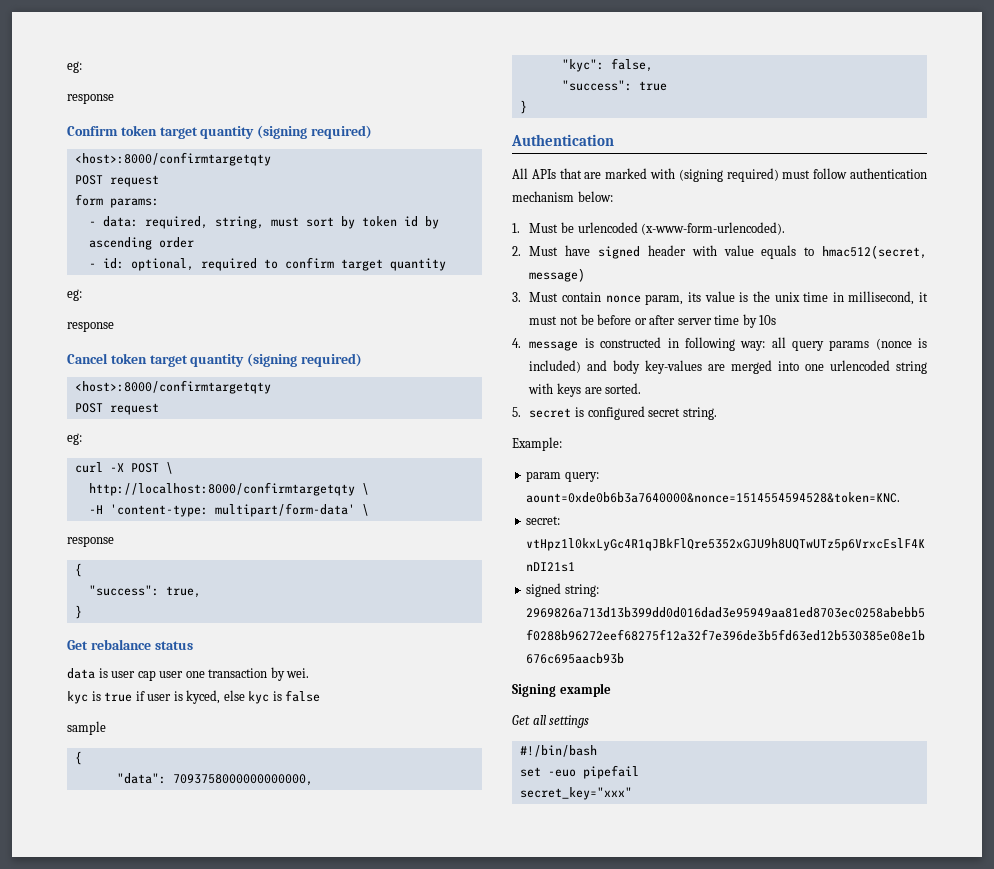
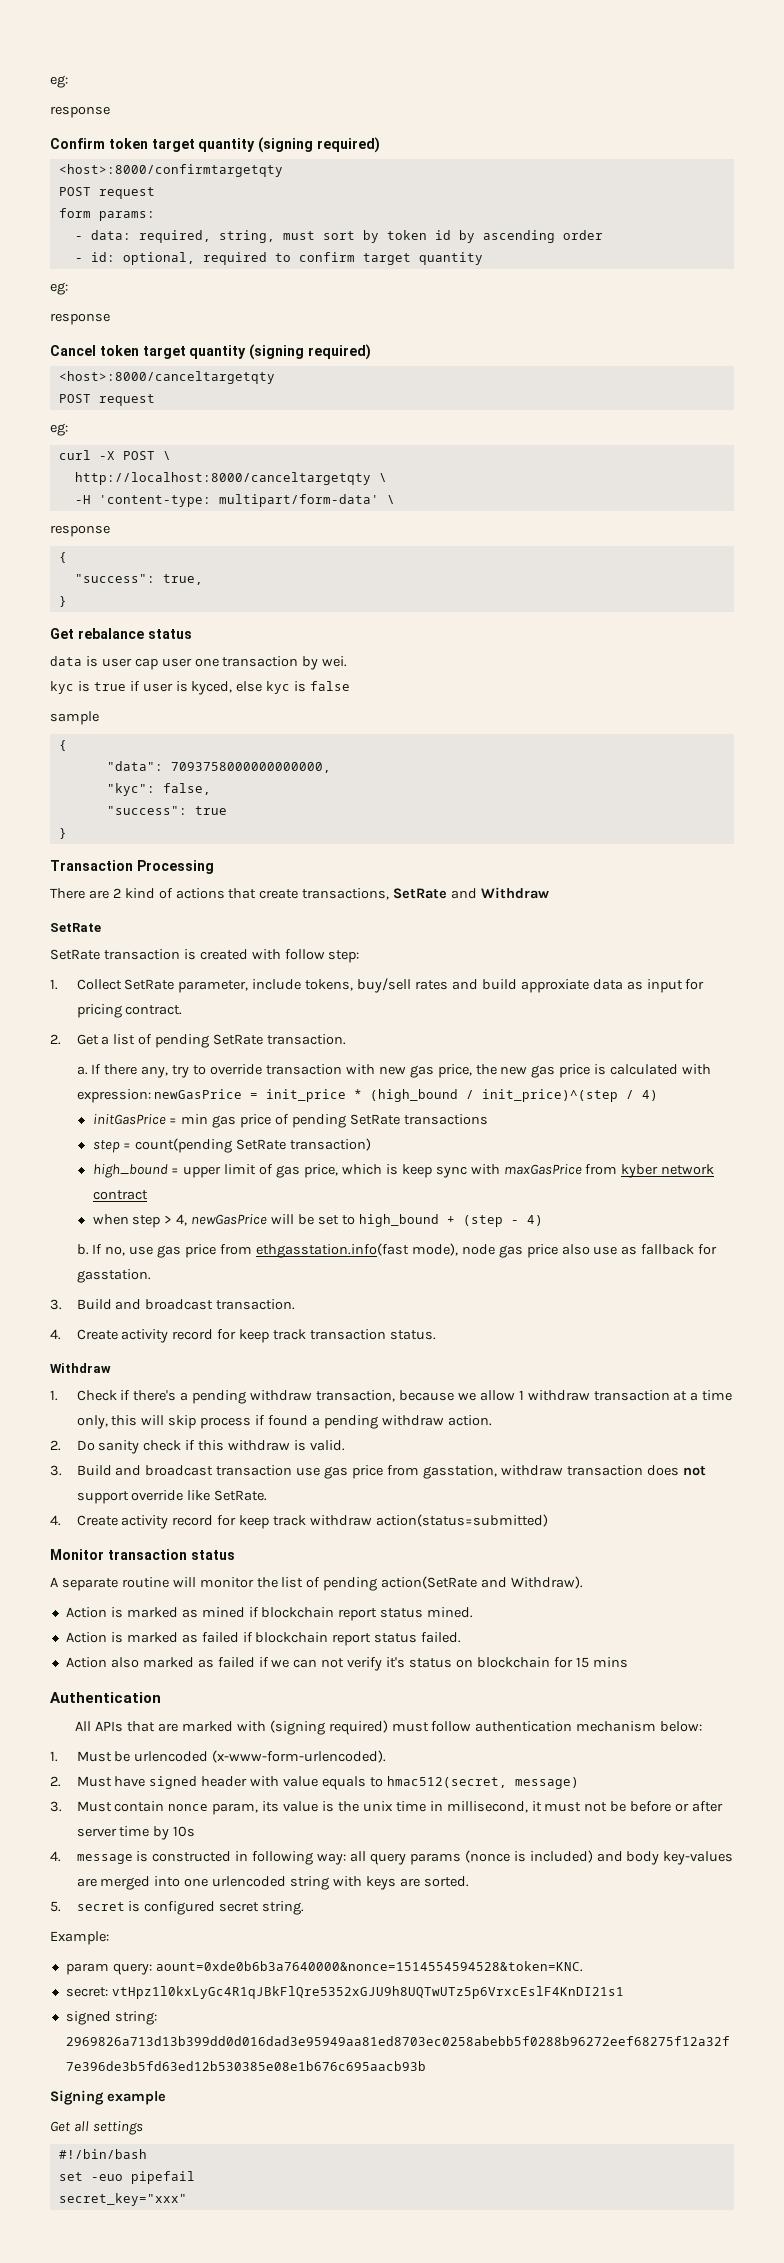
  Cancel token target quantity (signing required)
- <host>:8000/confirmtargetqty
+ <host>:8000/canceltargetqty
- http://localhost:8000/confirmtargetqty \
+ http://localhost:8000/canceltargetqty \
+ Transaction Processing
+ There are 2 kind of actions that create transactions, SetRate and Withdraw
+ SetRate
+ SetRate transaction is created with follow step:
+ 1. Collect SetRate parameter, include tokens, buy/sell rates and build approxiate data as input for pricing contract.
+ 2. Get a list of pending SetRate transaction.
+ a. If there any, try to override transaction with new gas price, the new gas price is calculated with expression: newGasPrice = init_price * (high_bound / init_price)^(step / 4)
+ initGasPrice = min gas price of pending SetRate transactions
+ step = count(pending SetRate transaction)
+ high_bound = upper limit of gas price, which is keep sync with maxGasPrice from kyber network contract
+ when step > 4, newGasPrice will be set to high_bound + (step - 4)
+ b. If no, use gas price from ethgasstation.info(fast mode), node gas price also use as fallback for gasstation.
+ 3. Build and broadcast transaction.
+ 4. Create activity record for keep track transaction status.
+ Withdraw
+ 1. Check if there's a pending withdraw transaction, because we allow 1 withdraw transaction at a time only, this will skip process if found a pending withdraw action.
+ 2. Do sanity check if this withdraw is valid.
+ 3. Build and broadcast transaction use gas price from gasstation, withdraw transaction does not support override like SetRate.
+ 4. Create activity record for keep track withdraw action(status=submitted)
+ Monitor transaction status
+ A separate routine will monitor the list of pending action(SetRate and Withdraw).
+ Action is marked as mined if blockchain report status mined.
+ Action is marked as failed if blockchain report status failed.
+ Action also marked as failed if we can not verify it's status on blockchain for 15 mins

